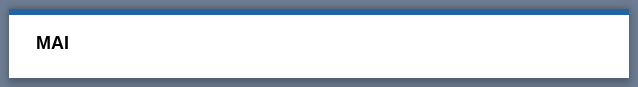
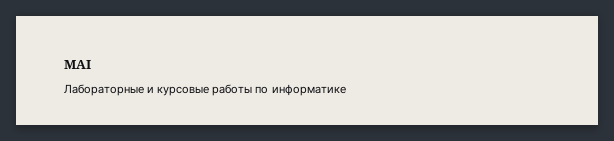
+ Лабораторные и курсовые работы по информатике

